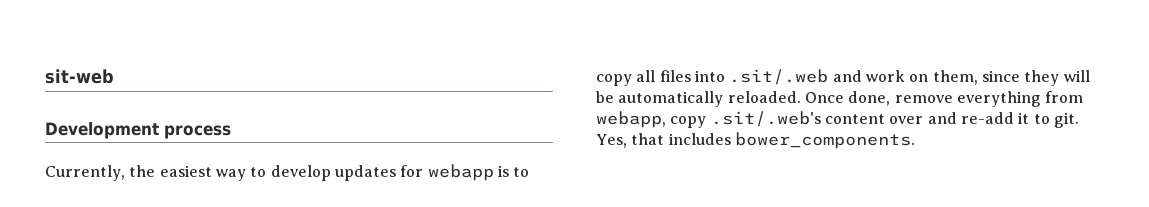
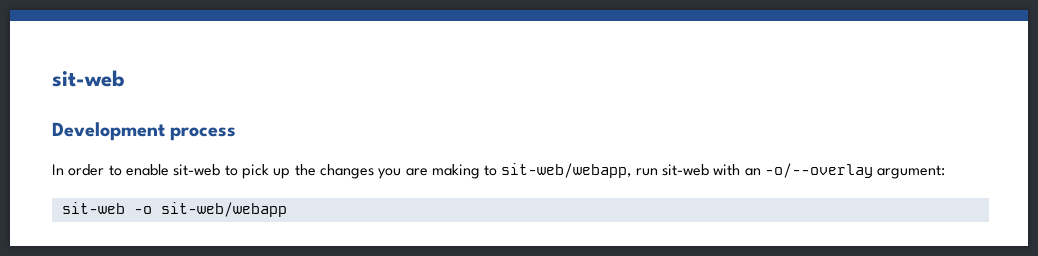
- Currently, the easiest way to develop updates for webapp is to copy all files into .sit/.web and work on them, since they will be automatically reloaded. Once done, remove everything from webapp, copy .sit/.web's content over and re-add it to git. Yes, that includes bower_components.
+ In order to enable sit-web to pick up the changes you are making to sit-web/webapp, run sit-web with an -o/--overlay argument:
+ sit-web -o sit-web/webapp

